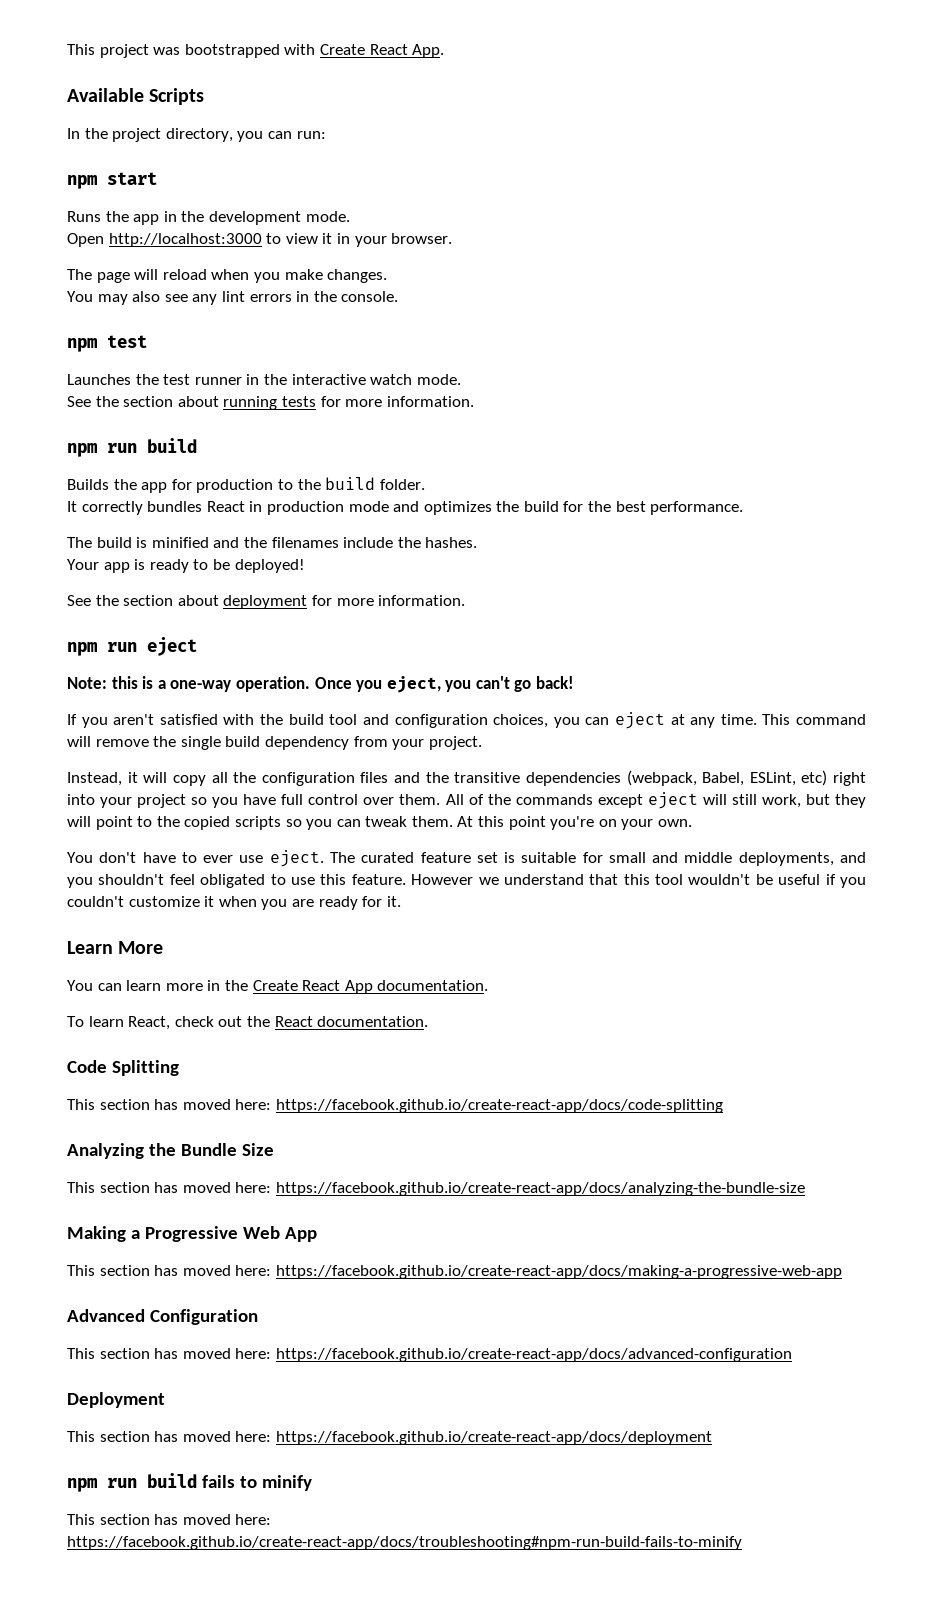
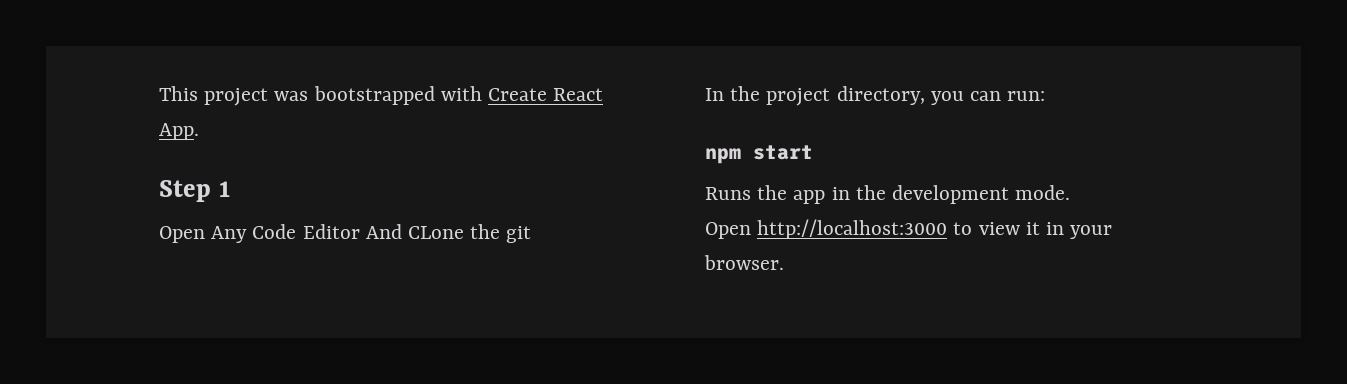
- Available Scripts
+ Step 1
+ Open Any Code Editor And CLone the git
- The page will reload when you make changes.
- You may also see any lint errors in the console.
- npm test
- Launches the test runner in the interactive watch mode.
- See the section about running tests for more information.
- npm run build
- Builds the app for production to the build folder.
- It correctly bundles React in production mode and optimizes the build for the best performance.
- The build is minified and the filenames include the hashes.
- Your app is ready to be deployed!
- See the section about deployment for more information.
- npm run eject
- Note: this is a one-way operation. Once you eject, you can't go back!
- If you aren't satisfied with the build tool and configuration choices, you can eject at any time. This command will remove the single build dependency from your project.
- Instead, it will copy all the configuration files and the transitive dependencies (webpack, Babel, ESLint, etc) right into your project so you have full control over them. All of the commands except eject will still work, but they will point to the copied scripts so you can tweak them. At this point you're on your own.
- You don't have to ever use eject. The curated feature set is suitable for small and middle deployments, and you shouldn't feel obligated to use this feature. However we understand that this tool wouldn't be useful if you couldn't customize it when you are ready for it.
- Learn More
- You can learn more in the Create React App documentation.
- To learn React, check out the React documentation.
- Code Splitting
- This section has moved here: https://facebook.github.io/create-react-app/docs/code-splitting
- Analyzing the Bundle Size
- This section has moved here: https://facebook.github.io/create-react-app/docs/analyzing-the-bundle-size
- Making a Progressive Web App
- This section has moved here: https://facebook.github.io/create-react-app/docs/making-a-progressive-web-app
- Advanced Configuration
- This section has moved here: https://facebook.github.io/create-react-app/docs/advanced-configuration
- Deployment
- This section has moved here: https://facebook.github.io/create-react-app/docs/deployment
- npm run build fails to minify
- This section has moved here: https://facebook.github.io/create-react-app/docs/troubleshooting#npm-run-build-fails-to-minify

